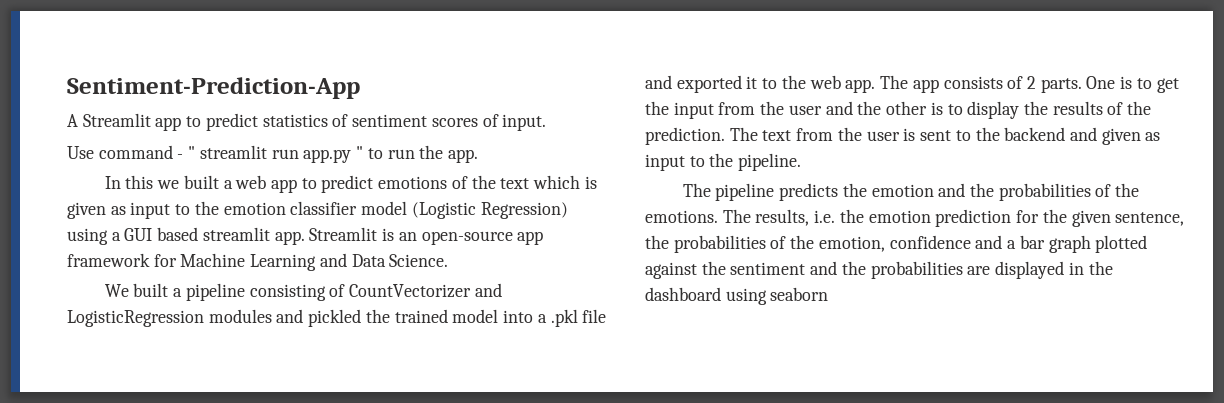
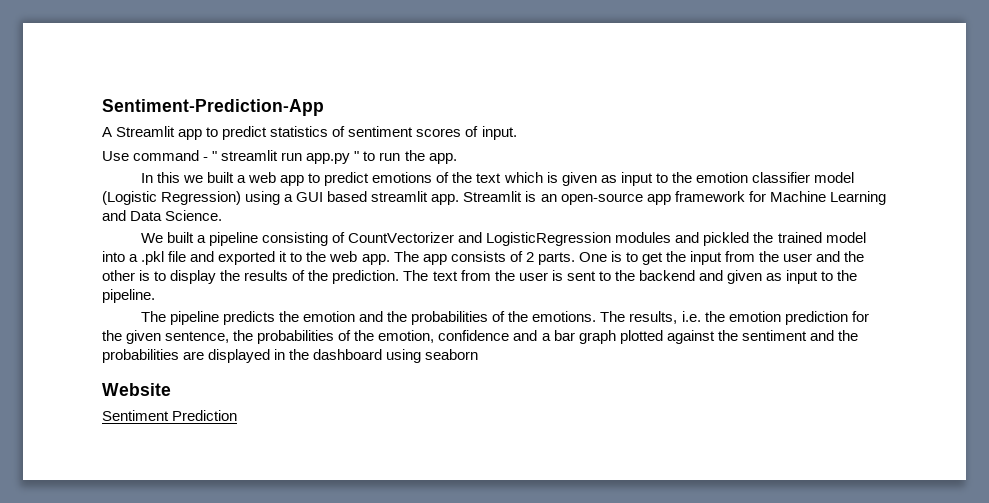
+ Website
+ Sentiment Prediction

